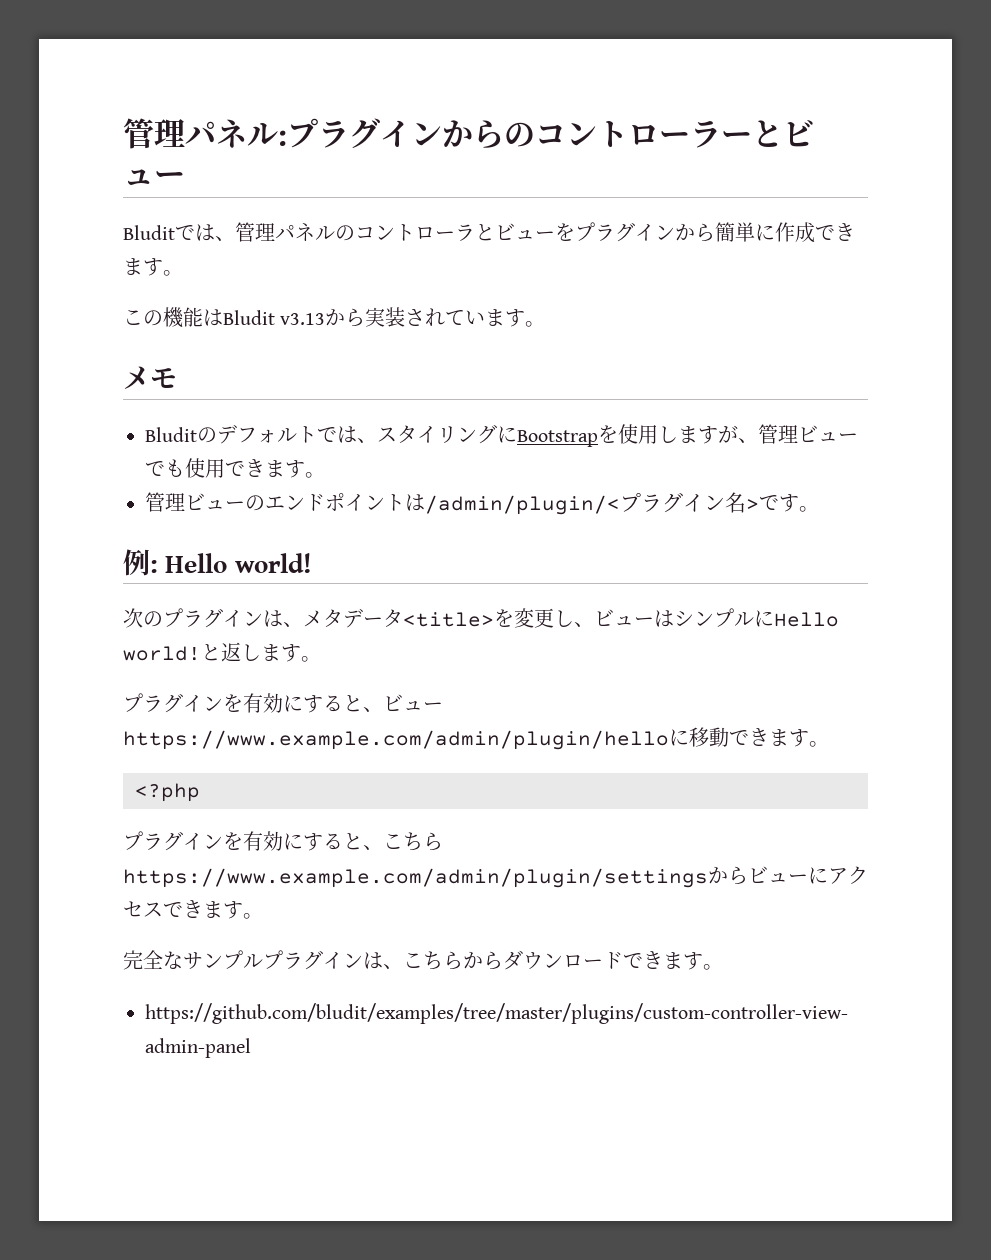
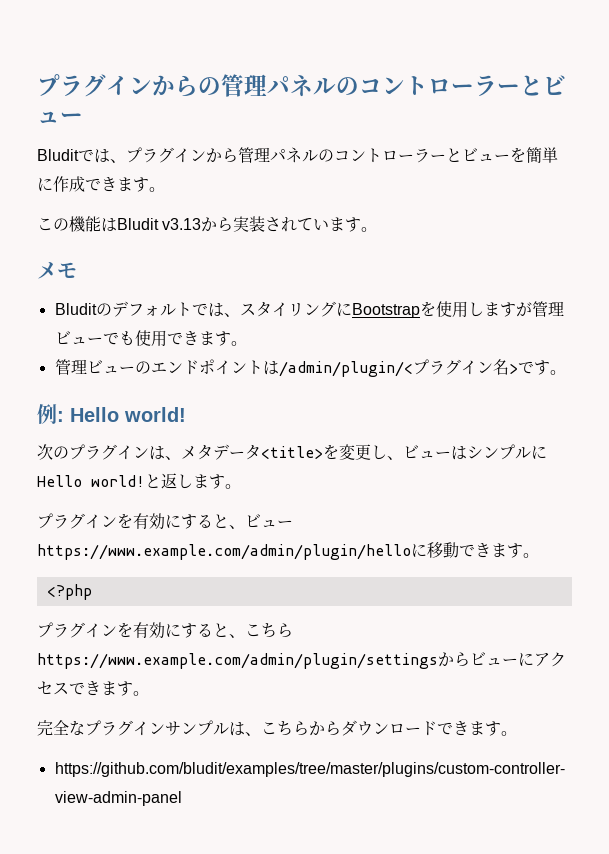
- 管理パネル:プラグインからのコントローラーとビュー
+ プラグインからの管理パネルのコントローラーとビュー
- Bluditでは、管理パネルのコントローラとビューをプラグインから簡単に作成できます。
+ Bluditでは、プラグインから管理パネルのコントローラーとビューを簡単に作成できます。
- Bluditのデフォルトでは、スタイリングにBootstrapを使用しますが、管理ビューでも使用できます。
+ Bluditのデフォルトでは、スタイリングにBootstrapを使用しますが管理ビューでも使用できます。
- 完全なサンプルプラグインは、こちらからダウンロードできます。
+ 完全なプラグインサンプルは、こちらからダウンロードできます。

